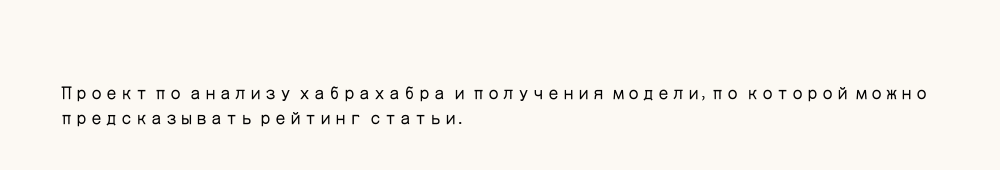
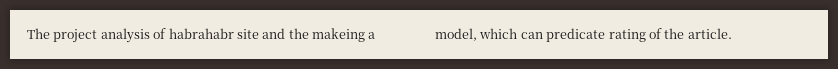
- Проект по анализу хабрахабра и получения модели, по которой можно предсказывать рейтинг статьи.
+ The project analysis of habrahabr site and the makeing a model, which can predicate rating of the article.

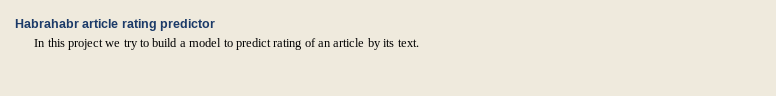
- The project analysis of habrahabr site and the makeing a model, which can predicate rating of the article.
+ Habrahabr article rating predictor
+ In this project we try to build a model to predict rating of an article by its text.

